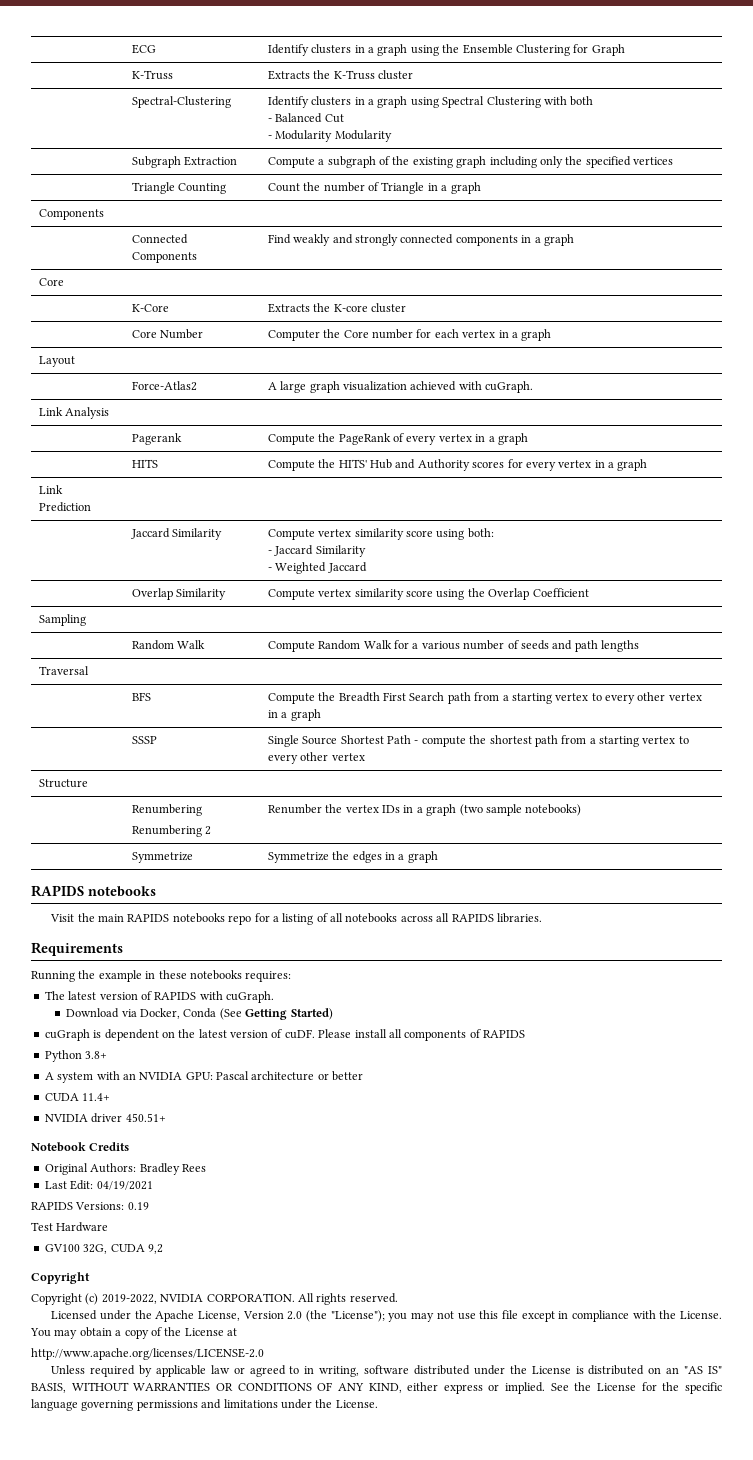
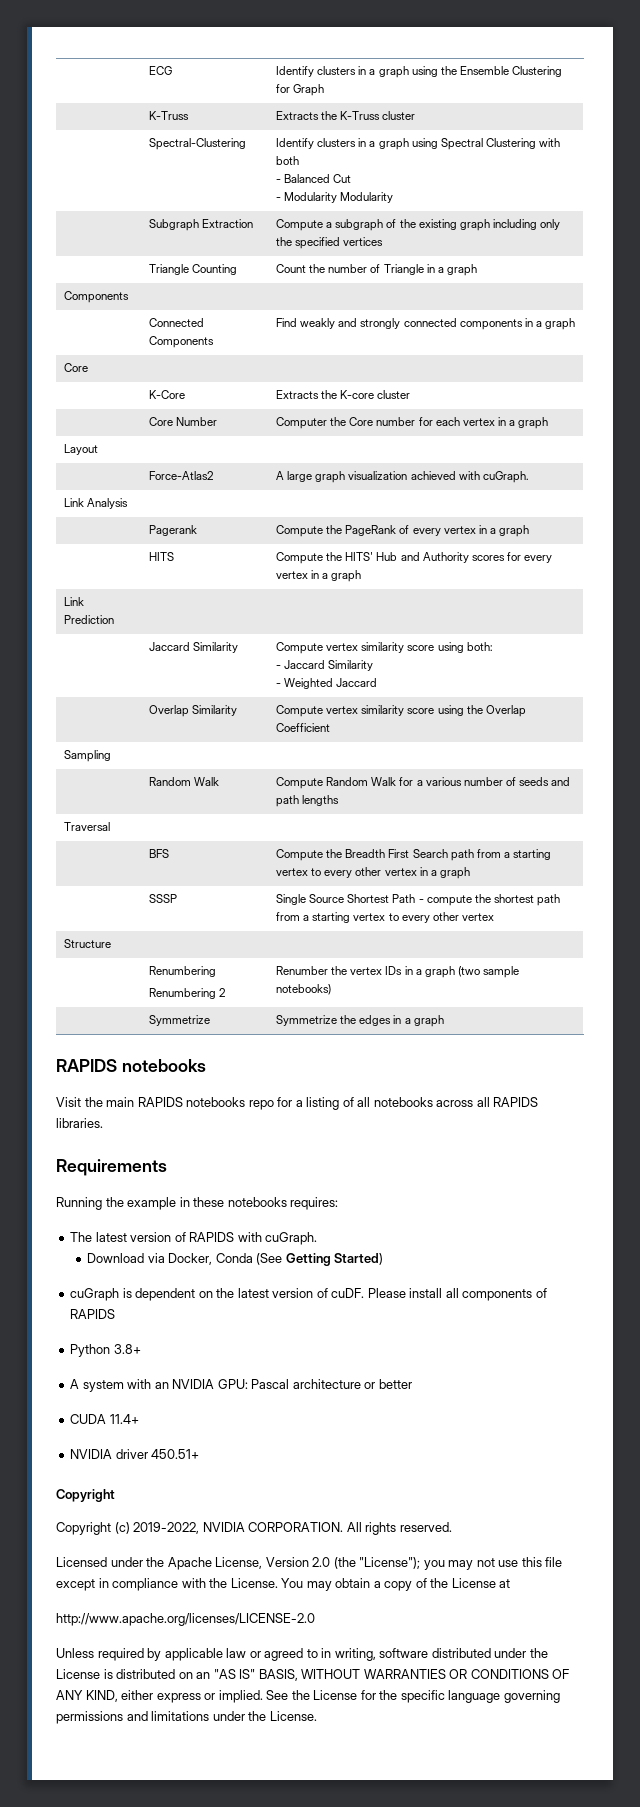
- Notebook Credits
- Original Authors: Bradley Rees
- Last Edit: 04/19/2021
- RAPIDS Versions: 0.19
- Test Hardware
- GV100 32G, CUDA 9,2

